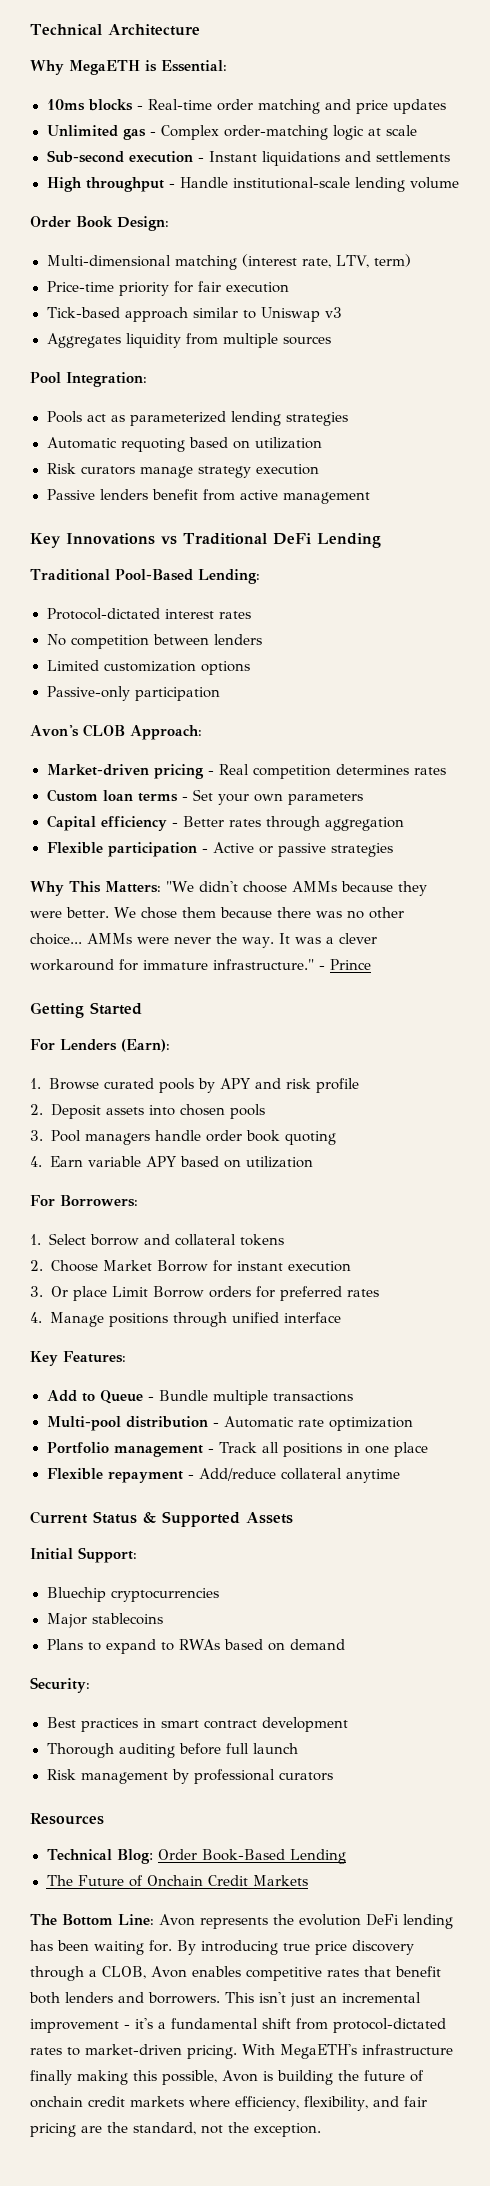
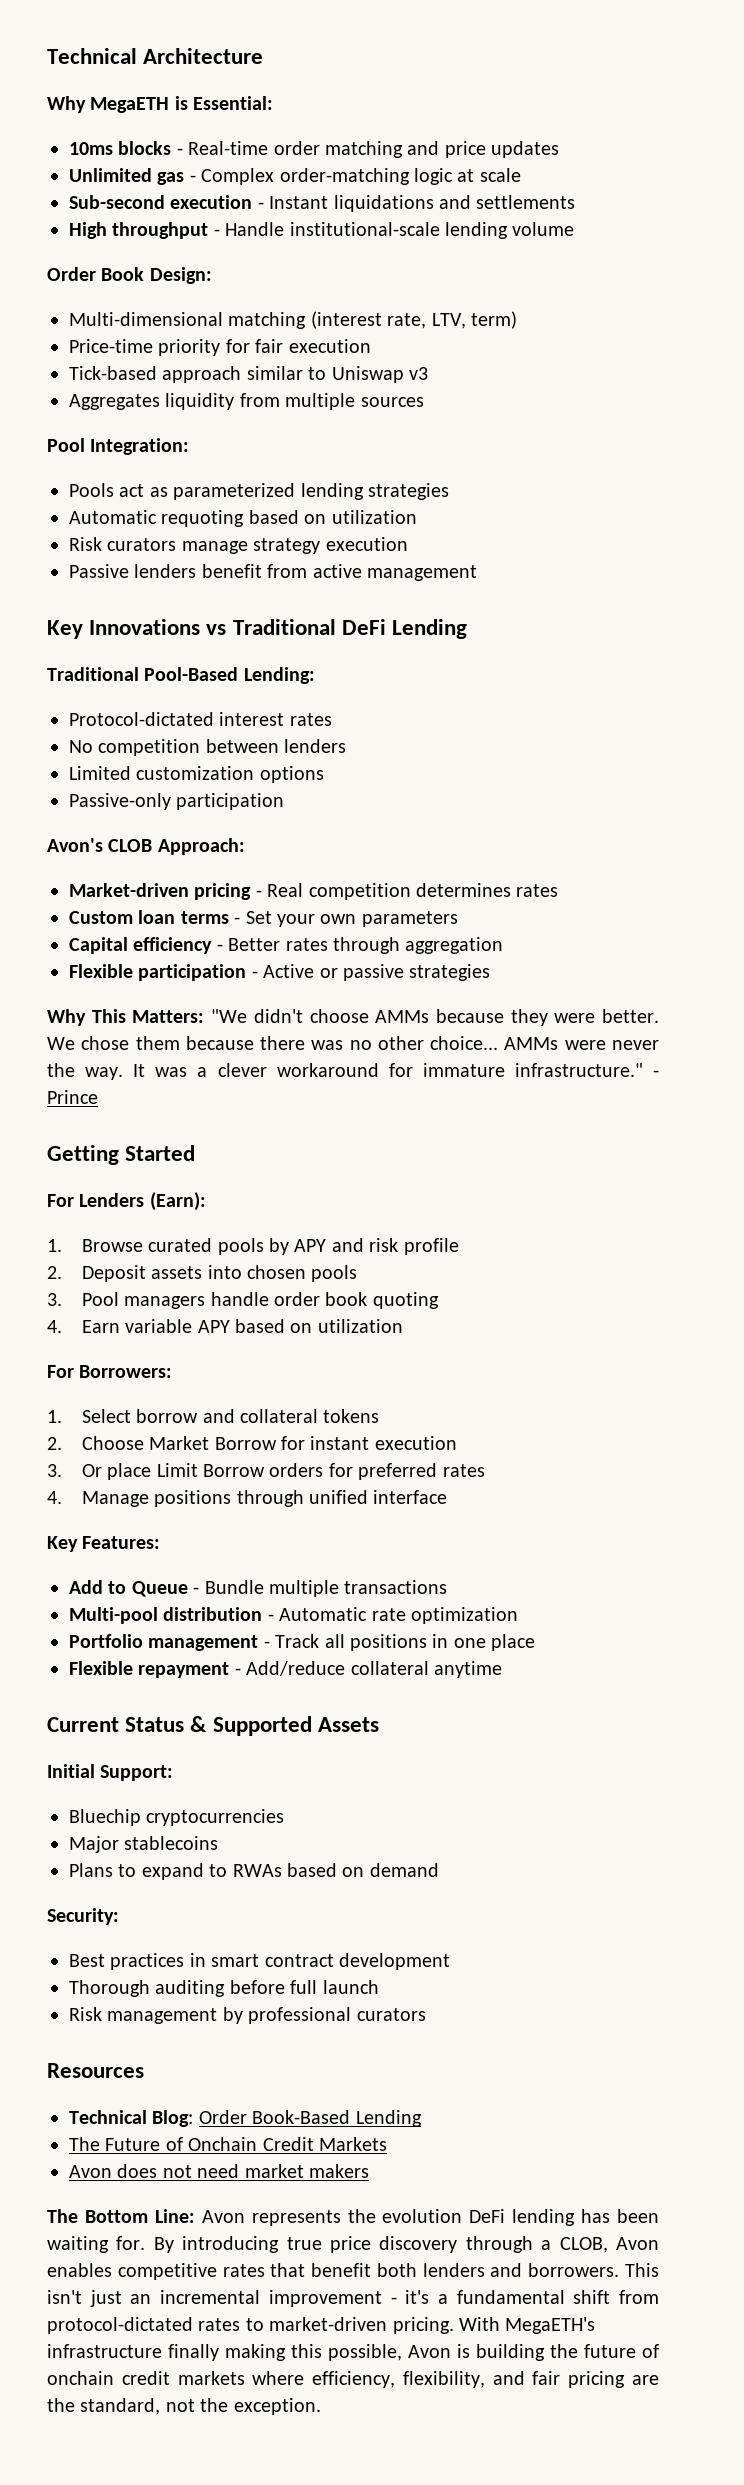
+ Avon does not need market makers

